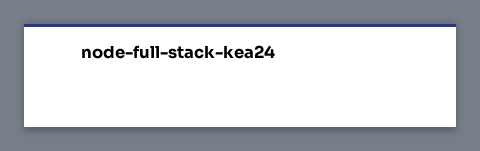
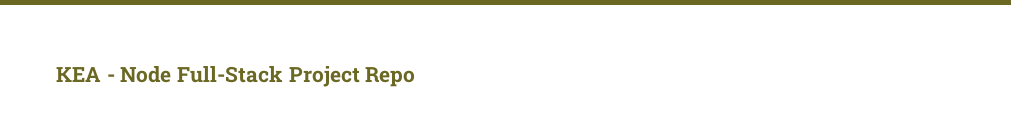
- node-full-stack-kea24
+ KEA - Node Full-Stack Project Repo

